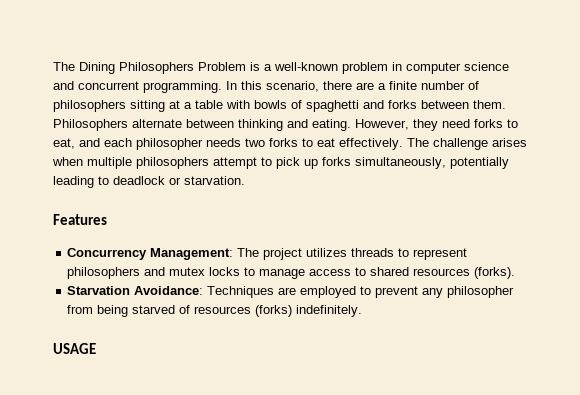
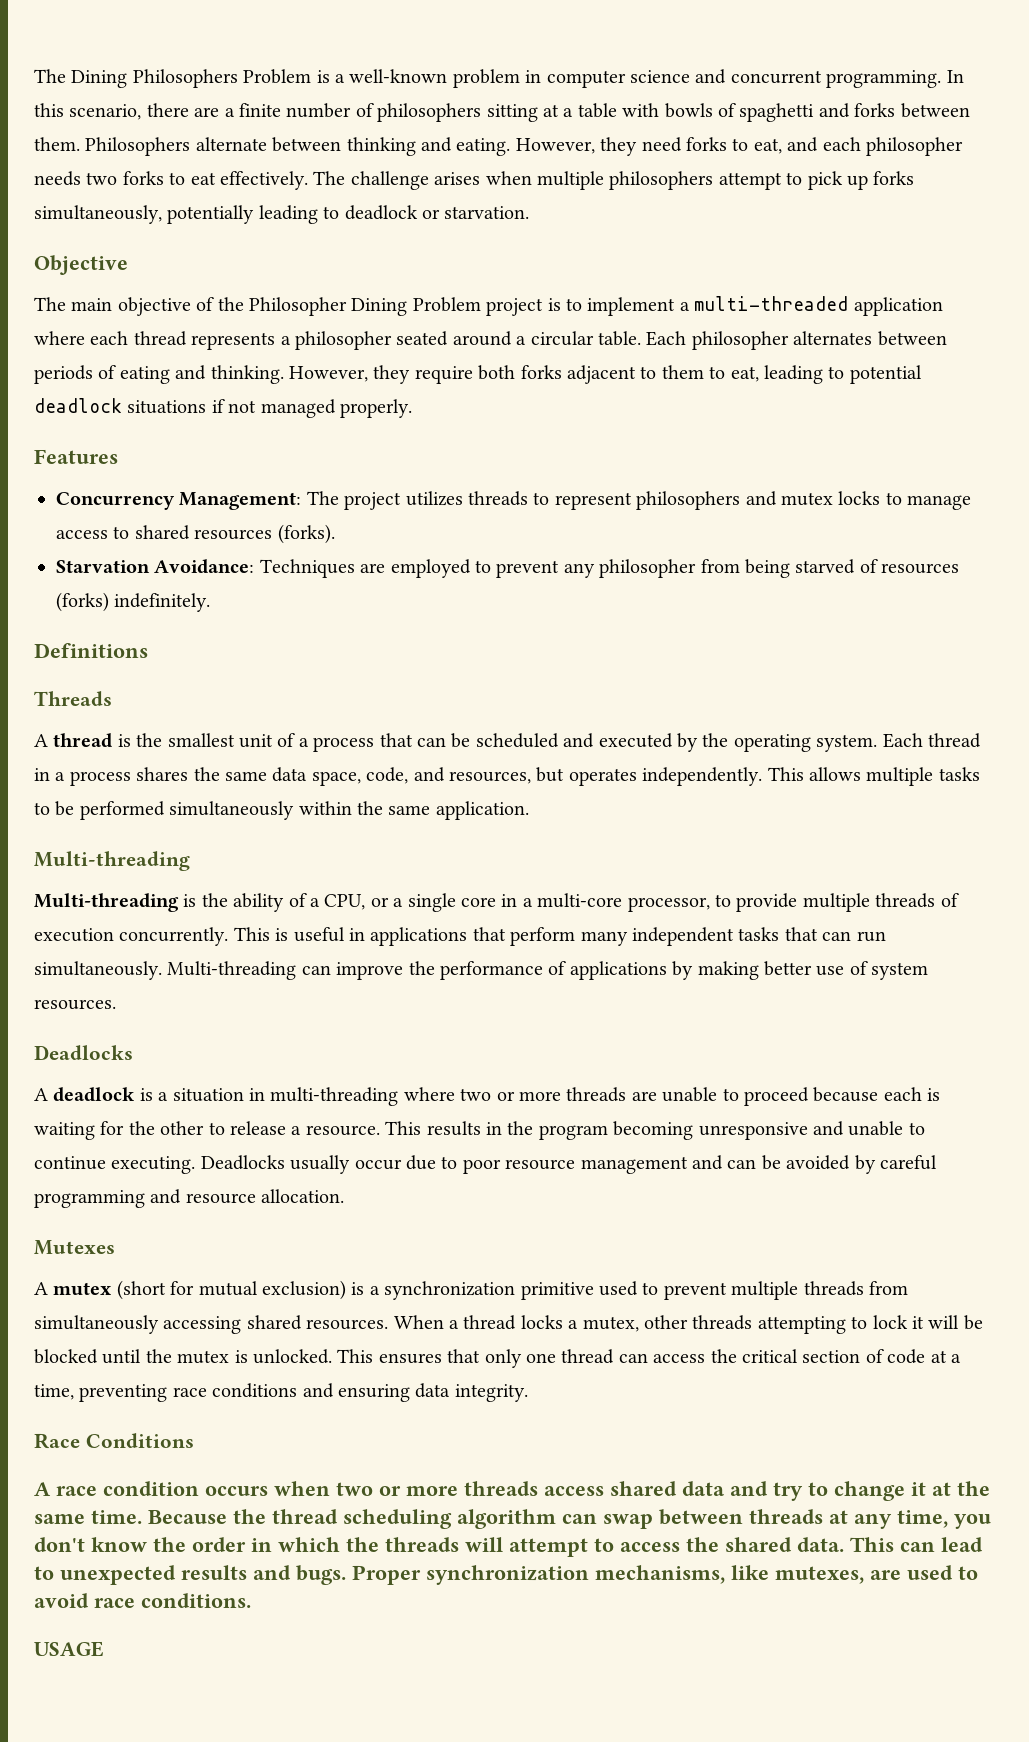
+ Objective
+ The main objective of the Philosopher Dining Problem project is to implement a multi-threaded application where each thread represents a philosopher seated around a circular table. Each philosopher alternates between periods of eating and thinking. However, they require both forks adjacent to them to eat, leading to potential deadlock situations if not managed properly.
+ Definitions
+ Threads
+ A thread is the smallest unit of a process that can be scheduled and executed by the operating system. Each thread in a process shares the same data space, code, and resources, but operates independently. This allows multiple tasks to be performed simultaneously within the same application.
+ Multi-threading
+ Multi-threading is the ability of a CPU, or a single core in a multi-core processor, to provide multiple threads of execution concurrently. This is useful in applications that perform many independent tasks that can run simultaneously. Multi-threading can improve the performance of applications by making better use of system resources.
+ Deadlocks
+ A deadlock is a situation in multi-threading where two or more threads are unable to proceed because each is waiting for the other to release a resource. This results in the program becoming unresponsive and unable to continue executing. Deadlocks usually occur due to poor resource management and can be avoided by careful programming and resource allocation.
+ Mutexes
+ A mutex (short for mutual exclusion) is a synchronization primitive used to prevent multiple threads from simultaneously accessing shared resources. When a thread locks a mutex, other threads attempting to lock it will be blocked until the mutex is unlocked. This ensures that only one thread can access the critical section of code at a time, preventing race conditions and ensuring data integrity.
+ Race Conditions
+ A race condition occurs when two or more threads access shared data and try to change it at the same time. Because the thread scheduling algorithm can swap between threads at any time, you don't know the order in which the threads will attempt to access the shared data. This can lead to unexpected results and bugs. Proper synchronization mechanisms, like mutexes, are used to avoid race conditions.

